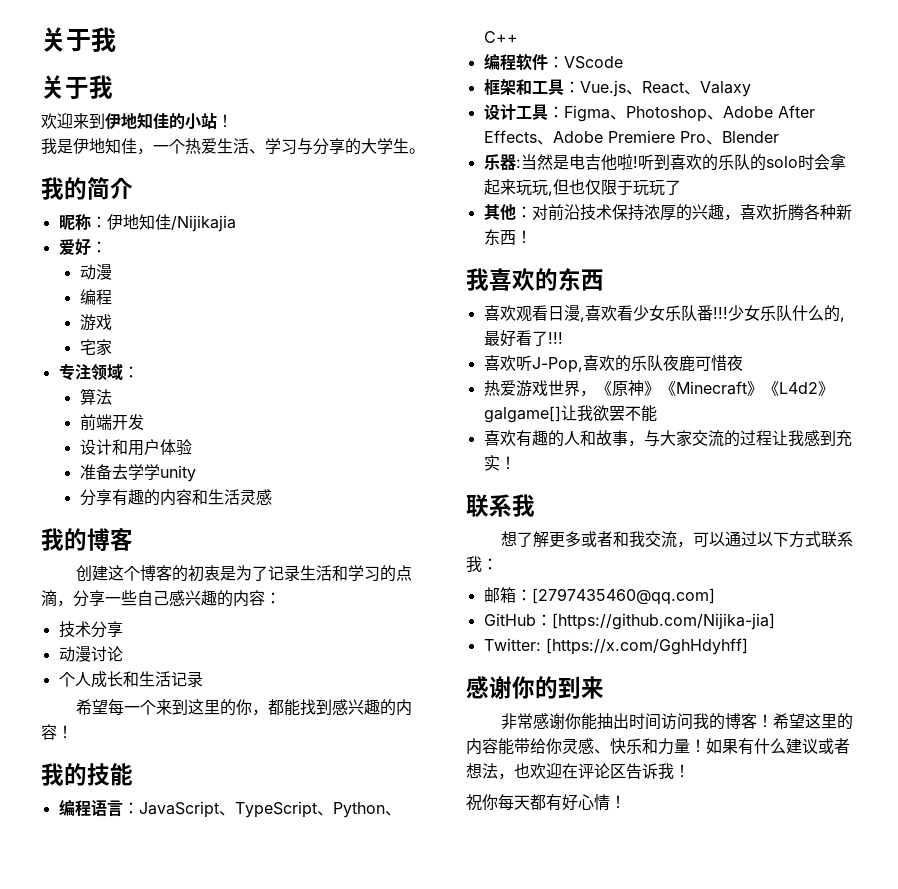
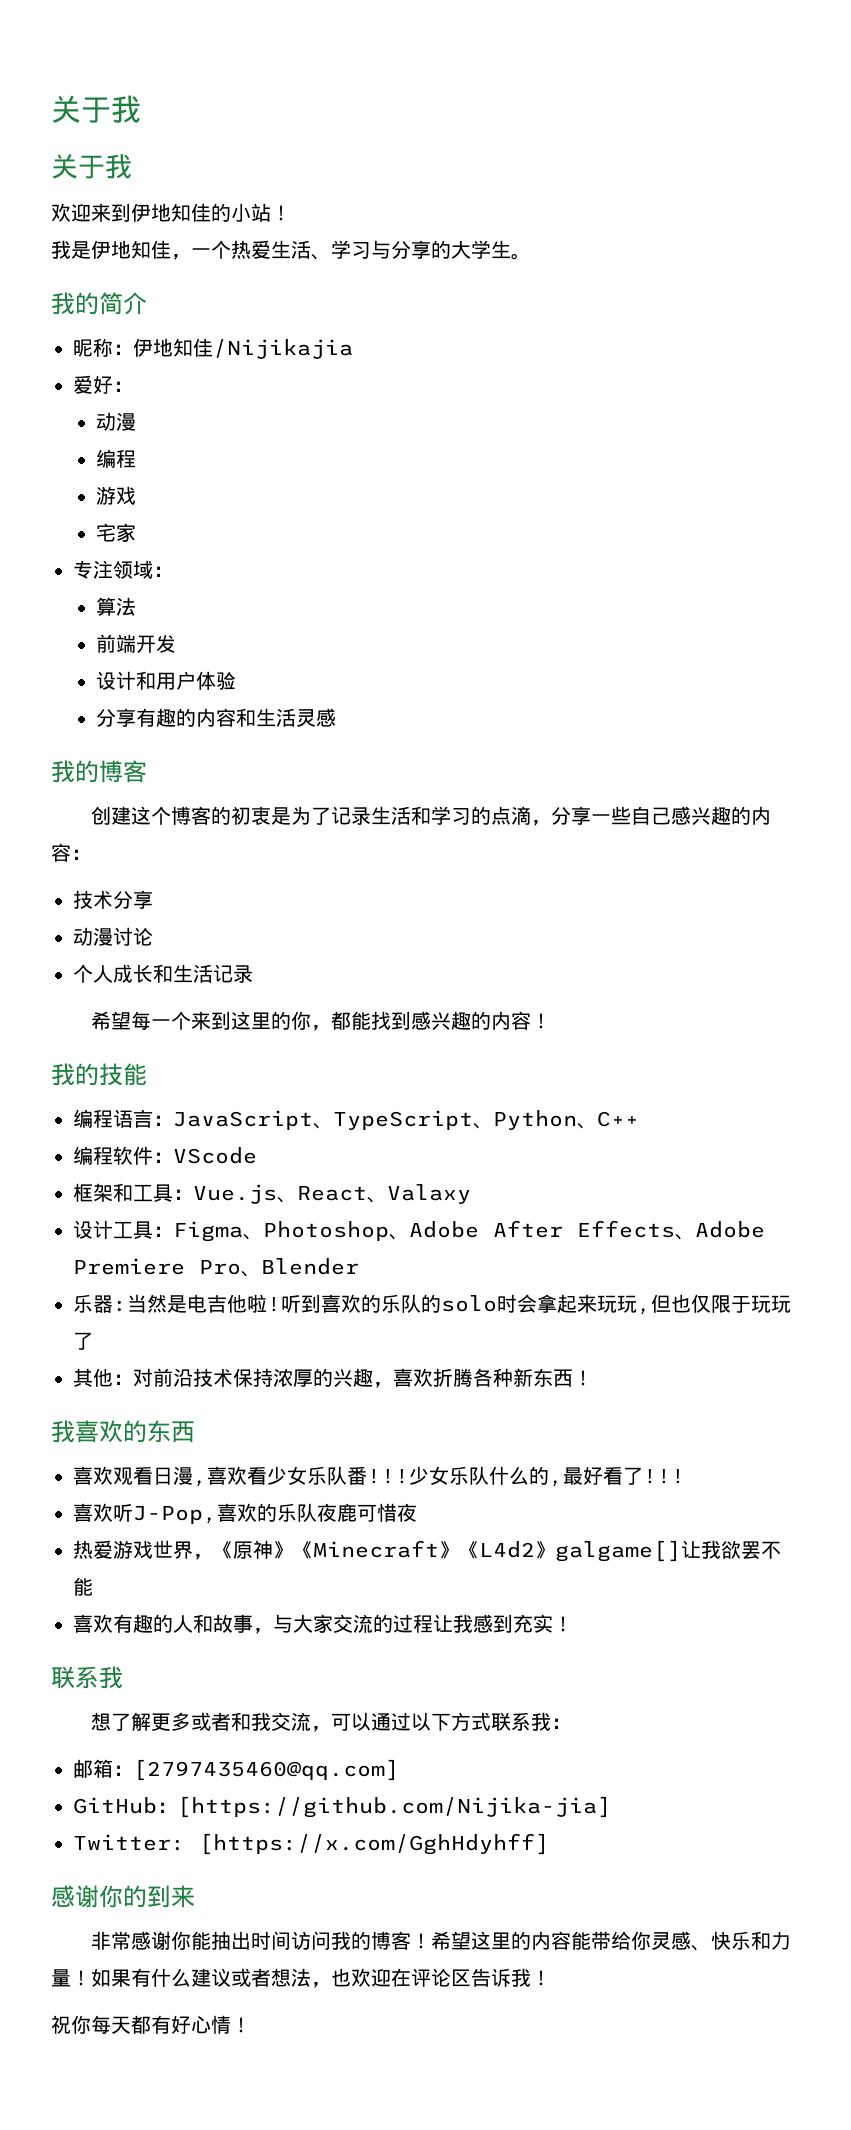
- 准备去学学unity

